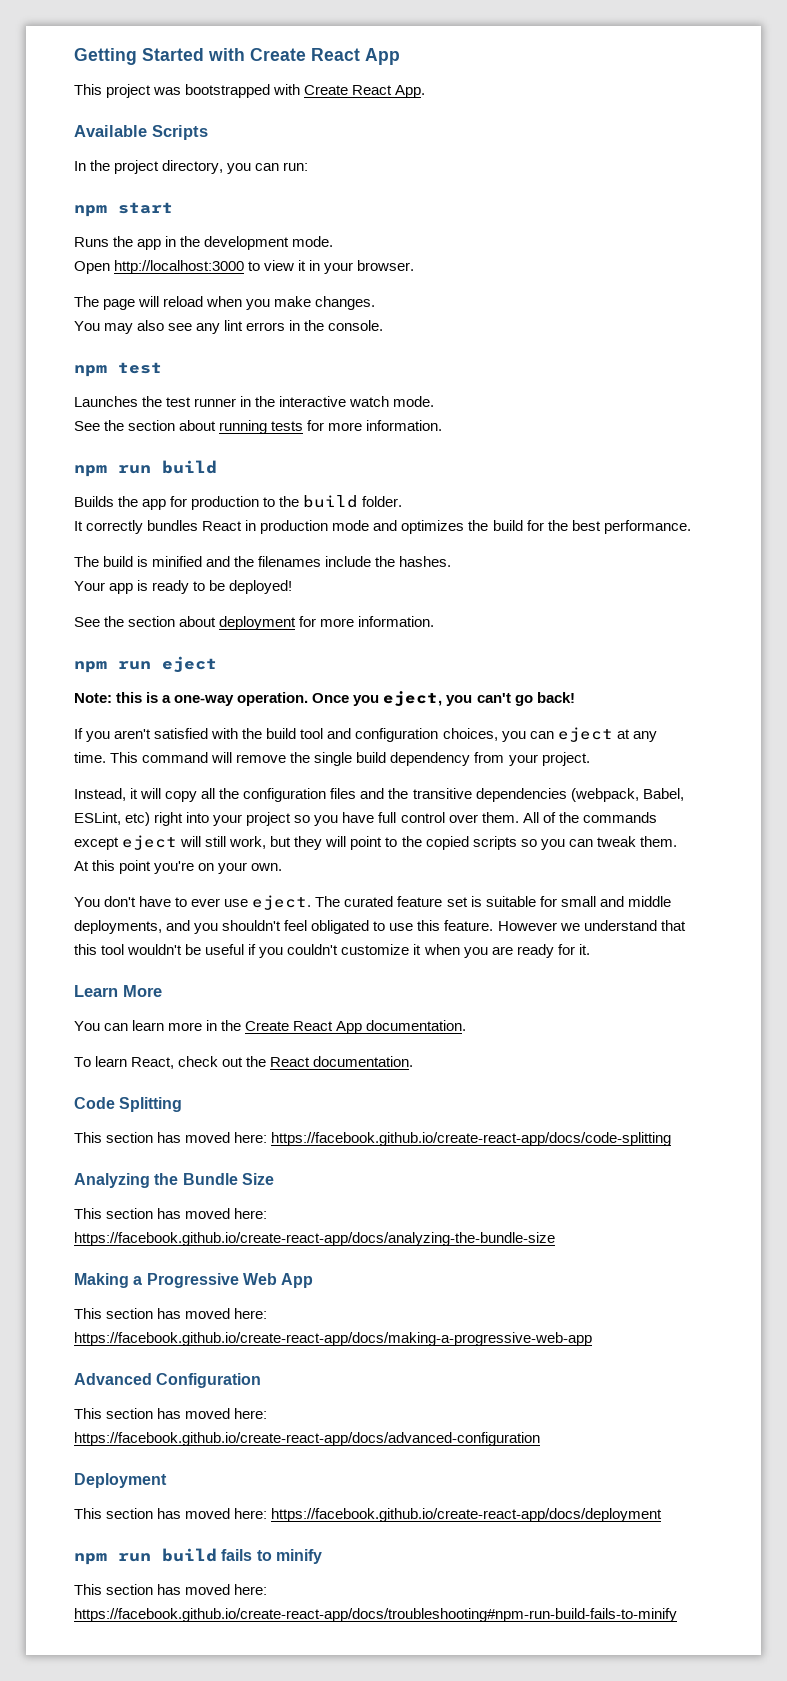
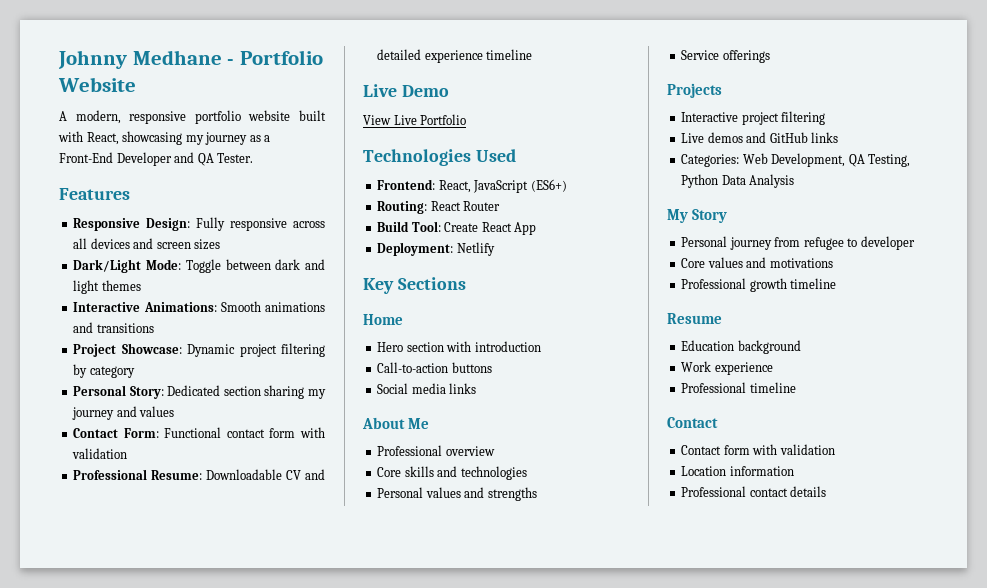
- Getting Started with Create React App
- This project was bootstrapped with Create React App.
- Available Scripts
- In the project directory, you can run:
- npm start
- Runs the app in the development mode.
- Open http://localhost:3000 to view it in your browser.
- The page will reload when you make changes.
- You may also see any lint errors in the console.
- npm test
- Launches the test runner in the interactive watch mode.
- See the section about running tests for more information.
- npm run build
- Builds the app for production to the build folder.
- It correctly bundles React in production mode and optimizes the build for the best performance.
- The build is minified and the filenames include the hashes.
- Your app is ready to be deployed!
- See the section about deployment for more information.
- npm run eject
- Note: this is a one-way operation. Once you eject, you can't go back!
- If you aren't satisfied with the build tool and configuration choices, you can eject at any time. This command will remove the single build dependency from your project.
- Instead, it will copy all the configuration files and the transitive dependencies (webpack, Babel, ESLint, etc) right into your project so you have full control over them. All of the commands except eject will still work, but they will point to the copied scripts so you can tweak them. At this point you're on your own.
- You don't have to ever use eject. The curated feature set is suitable for small and middle deployments, and you shouldn't feel obligated to use this feature. However we understand that this tool wouldn't be useful if you couldn't customize it when you are ready for it.
- Learn More
- You can learn more in the Create React App documentation.
- To learn React, check out the React documentation.
- Code Splitting
- This section has moved here: https://facebook.github.io/create-react-app/docs/code-splitting
- Analyzing the Bundle Size
- This section has moved here: https://facebook.github.io/create-react-app/docs/analyzing-the-bundle-size
- Making a Progressive Web App
- This section has moved here: https://facebook.github.io/create-react-app/docs/making-a-progressive-web-app
- Advanced Configuration
- This section has moved here: https://facebook.github.io/create-react-app/docs/advanced-configuration
- Deployment
- This section has moved here: https://facebook.github.io/create-react-app/docs/deployment
- npm run build fails to minify
- This section has moved here: https://facebook.github.io/create-react-app/docs/troubleshooting#npm-run-build-fails-to-minify
+ Johnny Medhane - Portfolio Website
+ A modern, responsive portfolio website built with React, showcasing my journey as a Front-End Developer and QA Tester.
+ Features
+ Responsive Design: Fully responsive across all devices and screen sizes
+ Dark/Light Mode: Toggle between dark and light themes
+ Interactive Animations: Smooth animations and transitions
+ Project Showcase: Dynamic project filtering by category
+ Personal Story: Dedicated section sharing my journey and values
+ Contact Form: Functional contact form with validation
+ Professional Resume: Downloadable CV and detailed experience timeline
+ Live Demo
+ View Live Portfolio
+ Technologies Used
+ Frontend: React, JavaScript (ES6+)
+ Routing: React Router
+ Build Tool: Create React App
+ Deployment: Netlify
+ Key Sections
+ Home
+ Hero section with introduction
+ Call-to-action buttons
+ Social media links
+ About Me
+ Professional overview
+ Core skills and technologies
+ Personal values and strengths
+ Service offerings
+ Projects
+ Interactive project filtering
+ Live demos and GitHub links
+ Categories: Web Development, QA Testing, Python Data Analysis
+ My Story
+ Personal journey from refugee to developer
+ Core values and motivations
+ Professional growth timeline
+ Resume
+ Education background
+ Work experience
+ Professional timeline
+ Contact
+ Contact form with validation
+ Location information
+ Professional contact details

